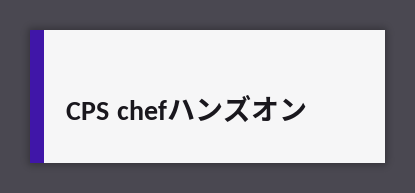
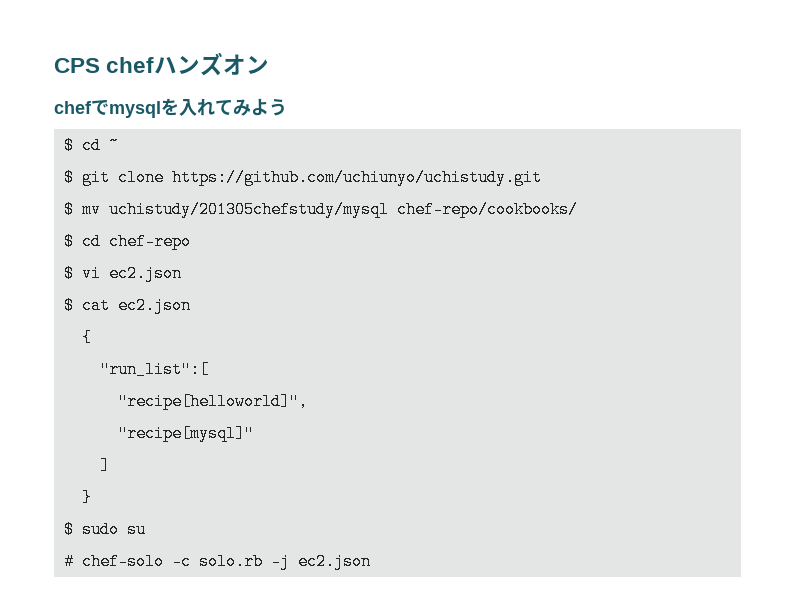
+ chefでmysqlを入れてみよう
+ $ cd ~
+ $ git clone https://github.com/uchiunyo/uchistudy.git
+ $ mv uchistudy/201305chefstudy/mysql chef-repo/cookbooks/
+ $ cd chef-repo
+ $ vi ec2.json
+ $ cat ec2.json
+ {
+ "run_list":[
+ "recipe[helloworld]",
+ "recipe[mysql]"
+ ]
+ }
+ $ sudo su
+ # chef-solo -c solo.rb -j ec2.json

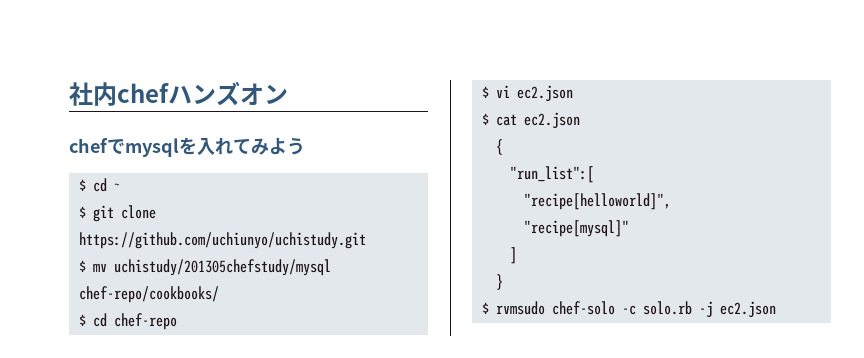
- CPS chefハンズオン
+ 社内chefハンズオン
- $ sudo su
- # chef-solo -c solo.rb -j ec2.json
+ $ rvmsudo chef-solo -c solo.rb -j ec2.json

